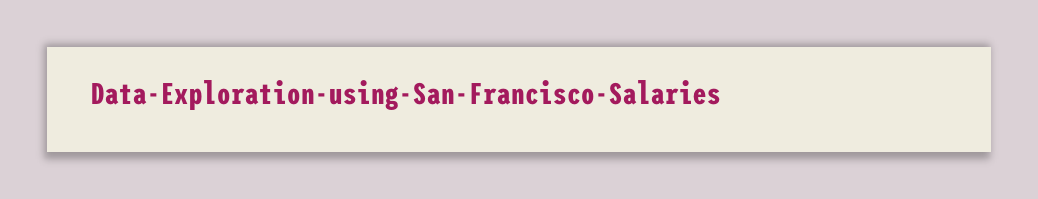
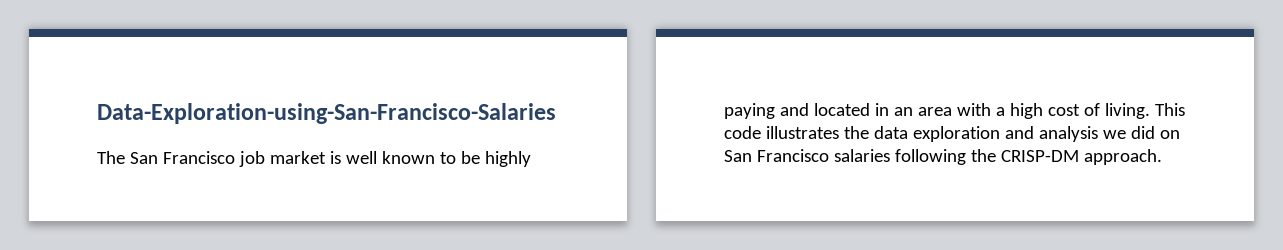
+ The San Francisco job market is well known to be highly paying and located in an area with a high cost of living. This code illustrates the data exploration and analysis we did on San Francisco salaries following the CRISP-DM approach.

